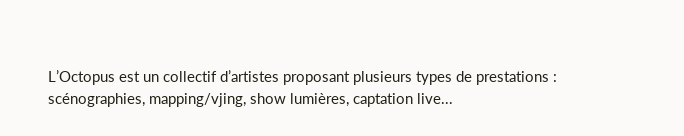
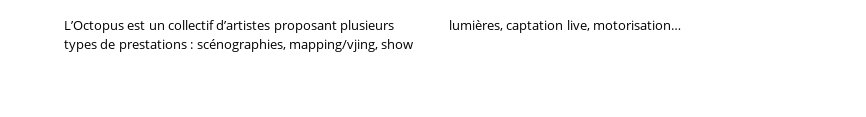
- L’Octopus est un collectif d’artistes proposant plusieurs types de prestations : scénographies, mapping/vjing, show lumières, captation live...
+ L’Octopus est un collectif d’artistes proposant plusieurs types de prestations : scénographies, mapping/vjing, show lumières, captation live, motorisation…

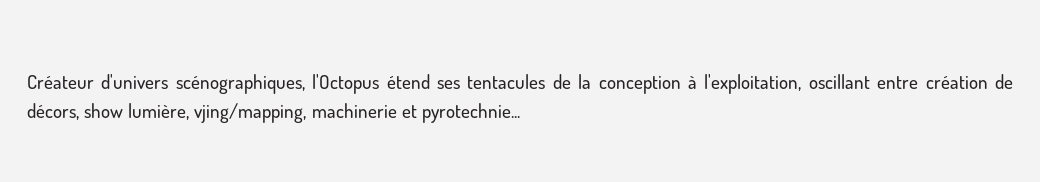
- L’Octopus est un collectif d’artistes proposant plusieurs types de prestations : scénographies, mapping/vjing, show lumières, captation live, motorisation…
+ Créateur d'univers scénographiques, l'Octopus étend ses tentacules de la conception à l'exploitation, oscillant entre création de décors, show lumière, vjing/mapping, machinerie et pyrotechnie...

